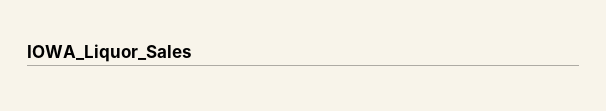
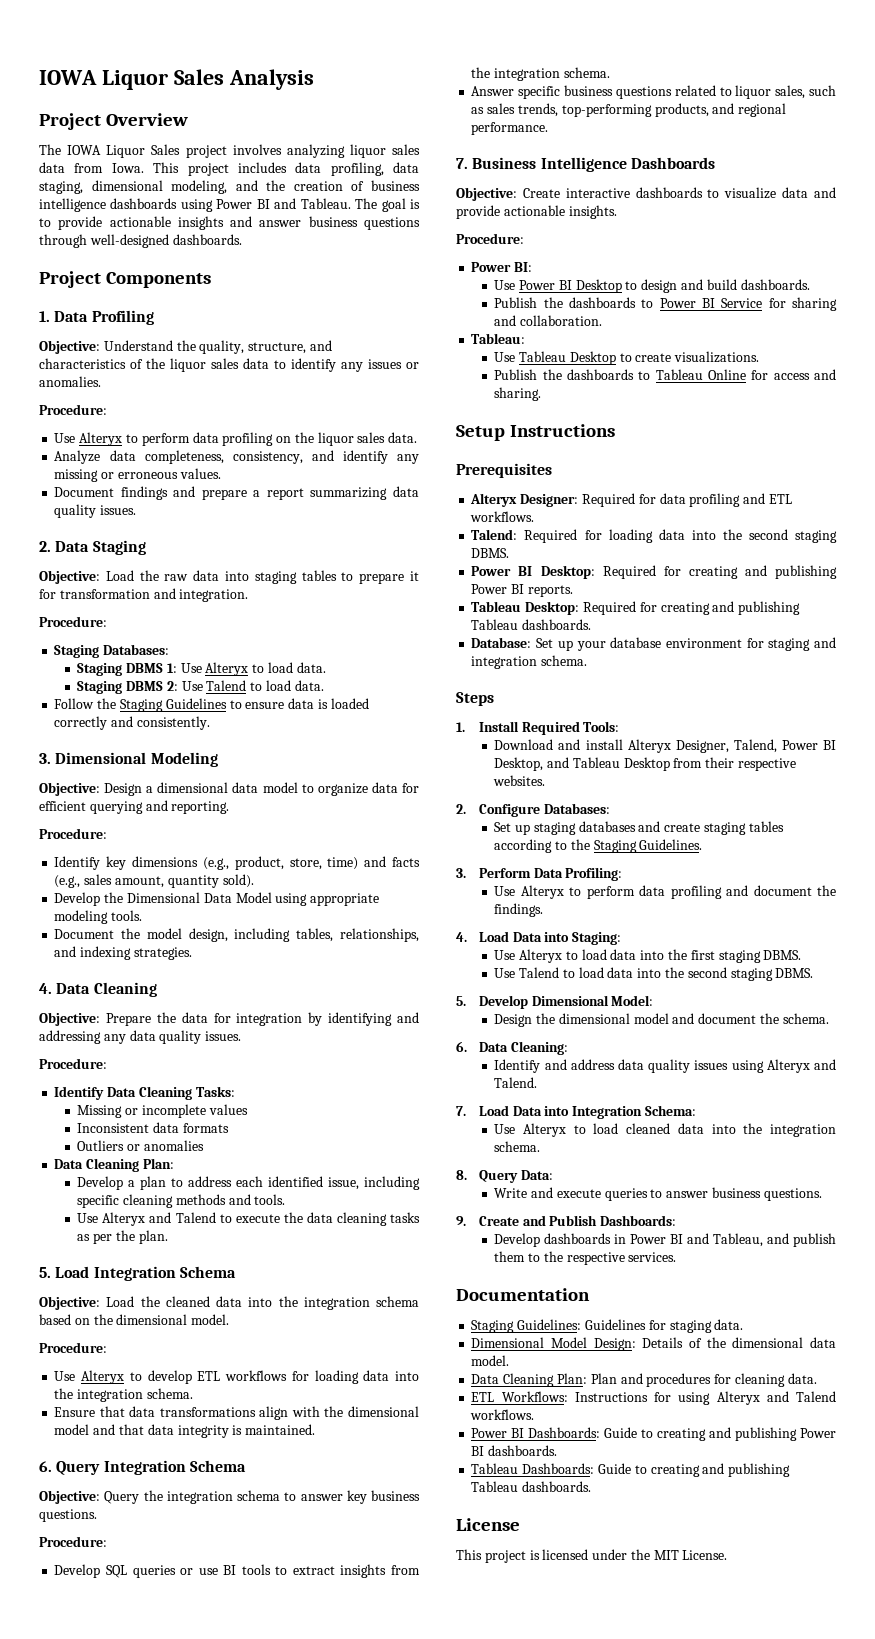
- IOWA_Liquor_Sales
+ IOWA Liquor Sales Analysis
+ Project Overview
+ The IOWA Liquor Sales project involves analyzing liquor sales data from Iowa. This project includes data profiling, data staging, dimensional modeling, and the creation of business intelligence dashboards using Power BI and Tableau. The goal is to provide actionable insights and answer business questions through well-designed dashboards.
+ Project Components
+ 1. Data Profiling
+ Objective: Understand the quality, structure, and characteristics of the liquor sales data to identify any issues or anomalies.
+ Procedure:
+ Use Alteryx to perform data profiling on the liquor sales data.
+ Analyze data completeness, consistency, and identify any missing or erroneous values.
+ Document findings and prepare a report summarizing data quality issues.
+ 2. Data Staging
+ Objective: Load the raw data into staging tables to prepare it for transformation and integration.
+ Procedure:
+ Staging Databases:
+ Staging DBMS 1: Use Alteryx to load data.
+ Staging DBMS 2: Use Talend to load data.
+ Follow the Staging Guidelines to ensure data is loaded correctly and consistently.
+ 3. Dimensional Modeling
+ Objective: Design a dimensional data model to organize data for efficient querying and reporting.
+ Procedure:
+ Identify key dimensions (e.g., product, store, time) and facts (e.g., sales amount, quantity sold).
+ Develop the Dimensional Data Model using appropriate modeling tools.
+ Document the model design, including tables, relationships, and indexing strategies.
+ 4. Data Cleaning
+ Objective: Prepare the data for integration by identifying and addressing any data quality issues.
+ Procedure:
+ Identify Data Cleaning Tasks:
+ Missing or incomplete values
+ Inconsistent data formats
+ Outliers or anomalies
+ Data Cleaning Plan:
+ Develop a plan to address each identified issue, including specific cleaning methods and tools.
+ Use Alteryx and Talend to execute the data cleaning tasks as per the plan.
+ 5. Load Integration Schema
+ Objective: Load the cleaned data into the integration schema based on the dimensional model.
+ Procedure:
+ Use Alteryx to develop ETL workflows for loading data into the integration schema.
+ Ensure that data transformations align with the dimensional model and that data integrity is maintained.
+ 6. Query Integration Schema
+ Objective: Query the integration schema to answer key business questions.
+ Procedure:
+ Develop SQL queries or use BI tools to extract insights from the integration schema.
+ Answer specific business questions related to liquor sales, such as sales trends, top-performing products, and regional performance.
+ 7. Business Intelligence Dashboards
+ Objective: Create interactive dashboards to visualize data and provide actionable insights.
+ Procedure:
+ Power BI:
+ Use Power BI Desktop to design and build dashboards.
+ Publish the dashboards to Power BI Service for sharing and collaboration.
+ Tableau:
+ Use Tableau Desktop to create visualizations.
+ Publish the dashboards to Tableau Online for access and sharing.
+ Setup Instructions
+ Prerequisites
+ Alteryx Designer: Required for data profiling and ETL workflows.
+ Talend: Required for loading data into the second staging DBMS.
+ Power BI Desktop: Required for creating and publishing Power BI reports.
+ Tableau Desktop: Required for creating and publishing Tableau dashboards.
+ Database: Set up your database environment for staging and integration schema.
+ Steps
+ 1. Install Required Tools:
+ Download and install Alteryx Designer, Talend, Power BI Desktop, and Tableau Desktop from their respective websites.
+ 2. Configure Databases:
+ Set up staging databases and create staging tables according to the Staging Guidelines.
+ 3. Perform Data Profiling:
+ Use Alteryx to perform data profiling and document the findings.
+ 4. Load Data into Staging:
+ Use Alteryx to load data into the first staging DBMS.
+ Use Talend to load data into the second staging DBMS.
+ 5. Develop Dimensional Model:
+ Design the dimensional model and document the schema.
+ 6. Data Cleaning:
+ Identify and address data quality issues using Alteryx and Talend.
+ 7. Load Data into Integration Schema:
+ Use Alteryx to load cleaned data into the integration schema.
+ 8. Query Data:
+ Write and execute queries to answer business questions.
+ 9. Create and Publish Dashboards:
+ Develop dashboards in Power BI and Tableau, and publish them to the respective services.
+ Documentation
+ Staging Guidelines: Guidelines for staging data.
+ Dimensional Model Design: Details of the dimensional data model.
+ Data Cleaning Plan: Plan and procedures for cleaning data.
+ ETL Workflows: Instructions for using Alteryx and Talend workflows.
+ Power BI Dashboards: Guide to creating and publishing Power BI dashboards.
+ Tableau Dashboards: Guide to creating and publishing Tableau dashboards.
+ License
+ This project is licensed under the MIT License.

